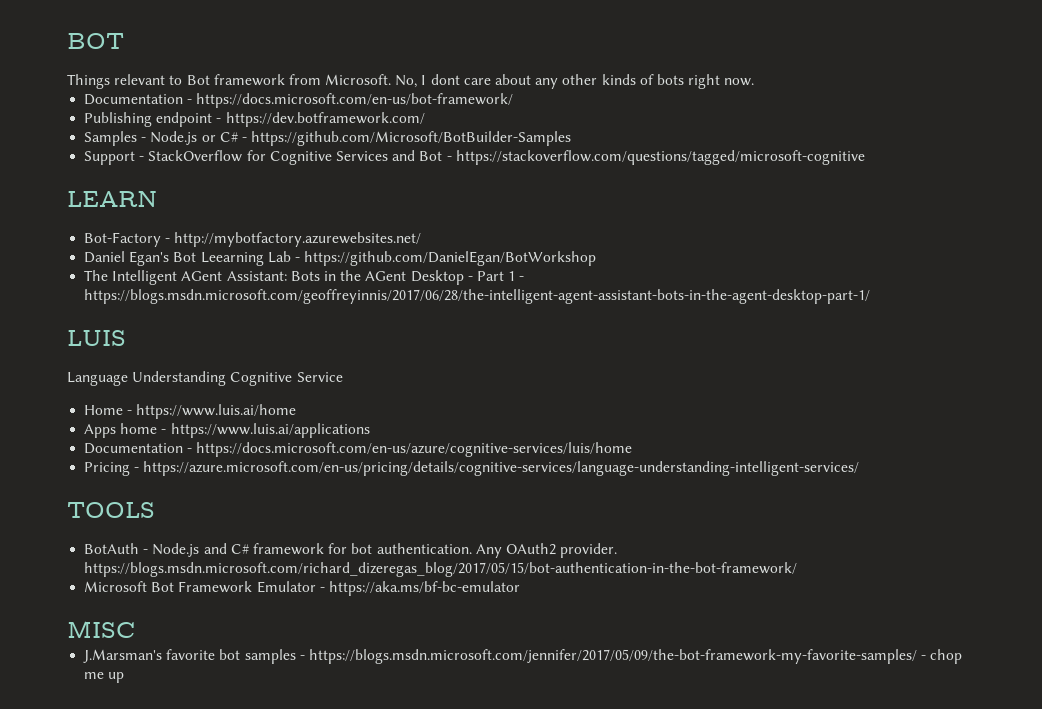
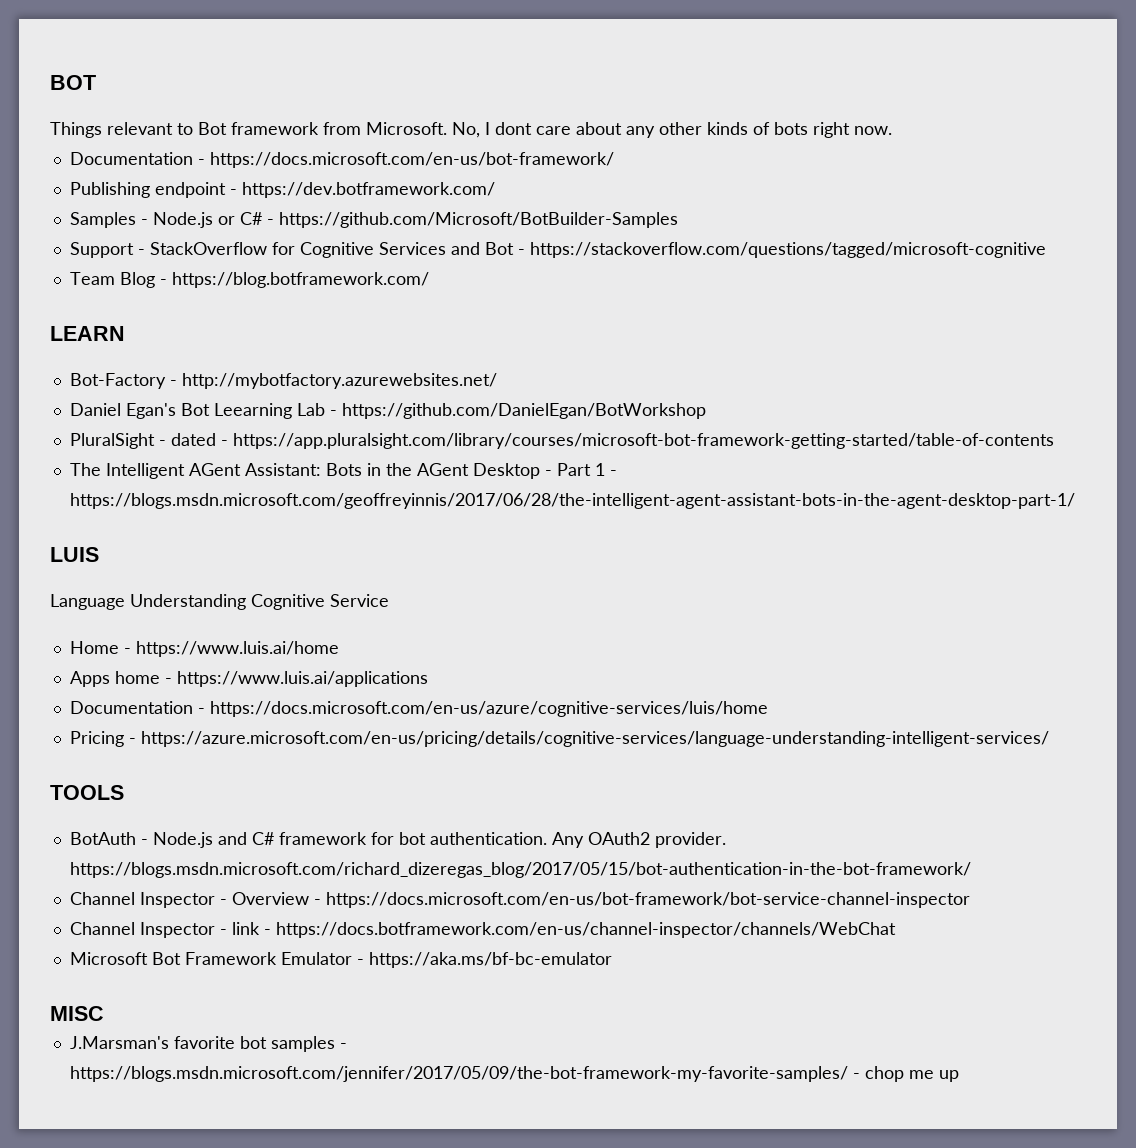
+ Team Blog - https://blog.botframework.com/
+ PluralSight - dated - https://app.pluralsight.com/library/courses/microsoft-bot-framework-getting-started/table-of-contents
+ Channel Inspector - Overview - https://docs.microsoft.com/en-us/bot-framework/bot-service-channel-inspector
+ Channel Inspector - link - https://docs.botframework.com/en-us/channel-inspector/channels/WebChat

